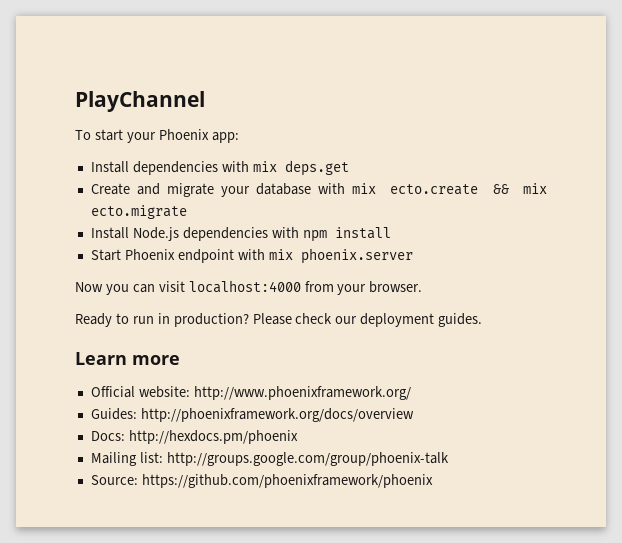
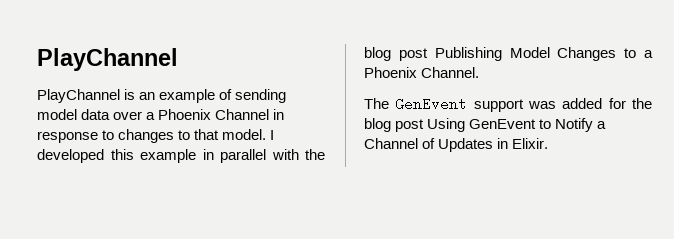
- To start your Phoenix app:
- Install dependencies with mix deps.get
- Create and migrate your database with mix ecto.create && mix ecto.migrate
- Install Node.js dependencies with npm install
- Start Phoenix endpoint with mix phoenix.server
- Now you can visit localhost:4000 from your browser.
- Ready to run in production? Please check our deployment guides.
- Learn more
- Official website: http://www.phoenixframework.org/
- Guides: http://phoenixframework.org/docs/overview
- Docs: http://hexdocs.pm/phoenix
- Mailing list: http://groups.google.com/group/phoenix-talk
- Source: https://github.com/phoenixframework/phoenix
+ PlayChannel is an example of sending model data over a Phoenix Channel in response to changes to that model. I developed this example in parallel with the blog post Publishing Model Changes to a Phoenix Channel.
+ The GenEvent support was added for the blog post Using GenEvent to Notify a Channel of Updates in Elixir.

